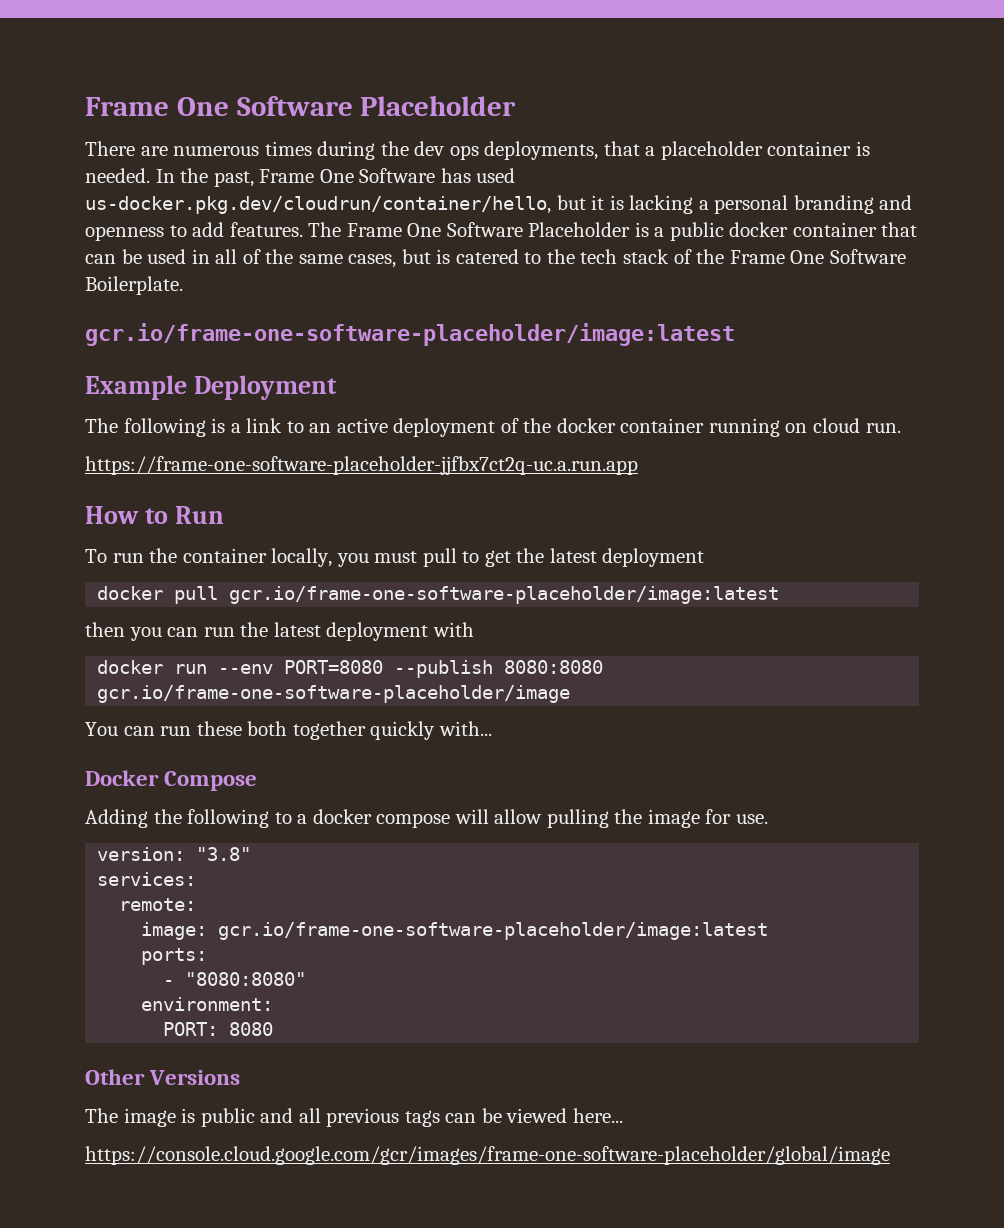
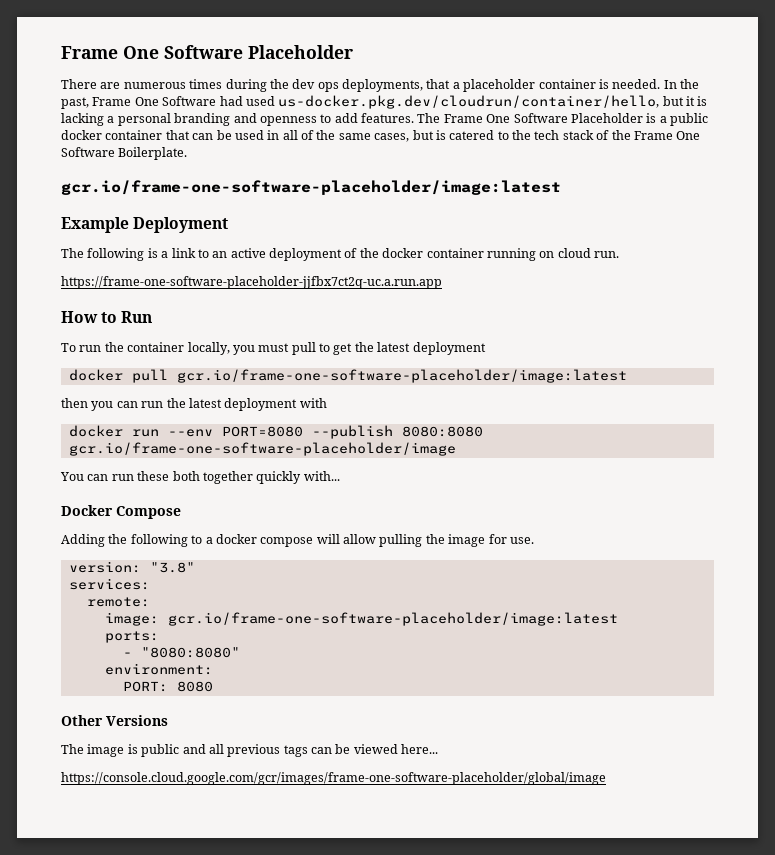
- In the past, Frame One Software has used us-docker.pkg.dev/cloudrun/container/hello, but it is lacking a personal branding and openness to add features.
+ In the past, Frame One Software had used us-docker.pkg.dev/cloudrun/container/hello, but it is lacking a personal branding and openness to add features.

